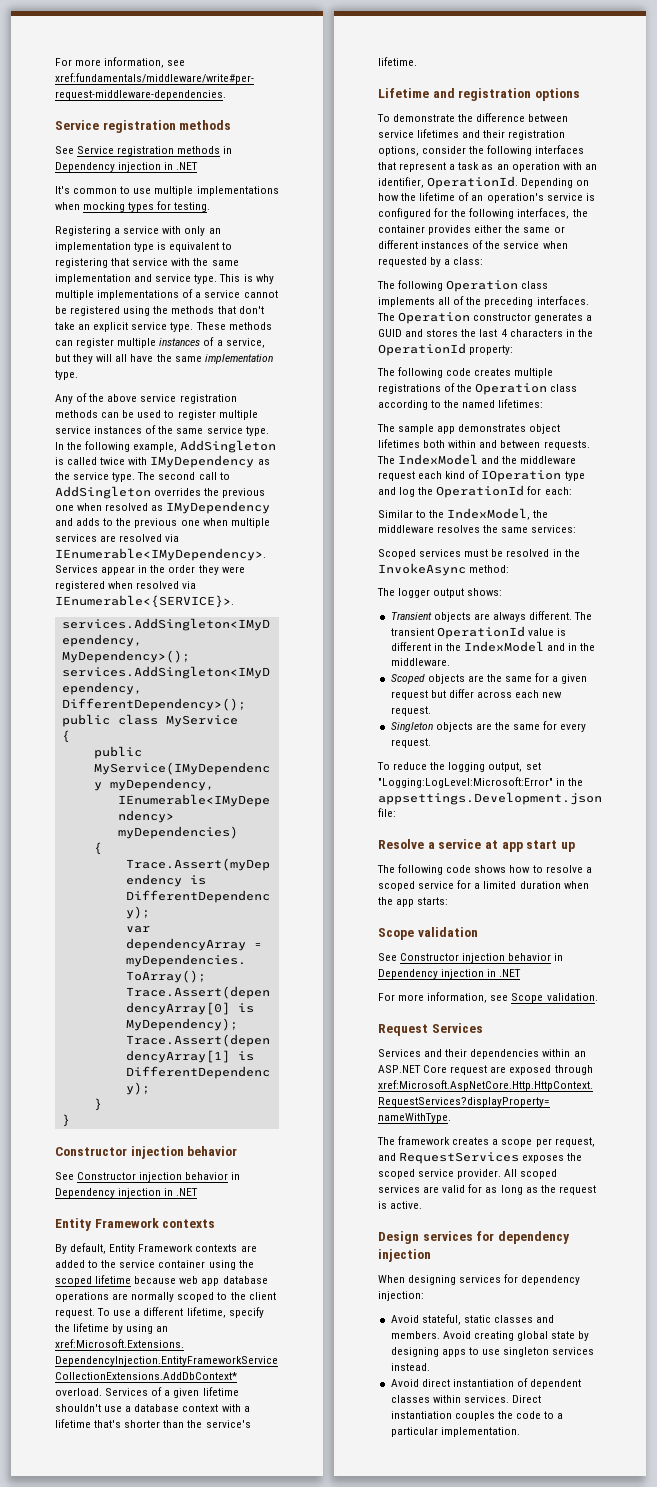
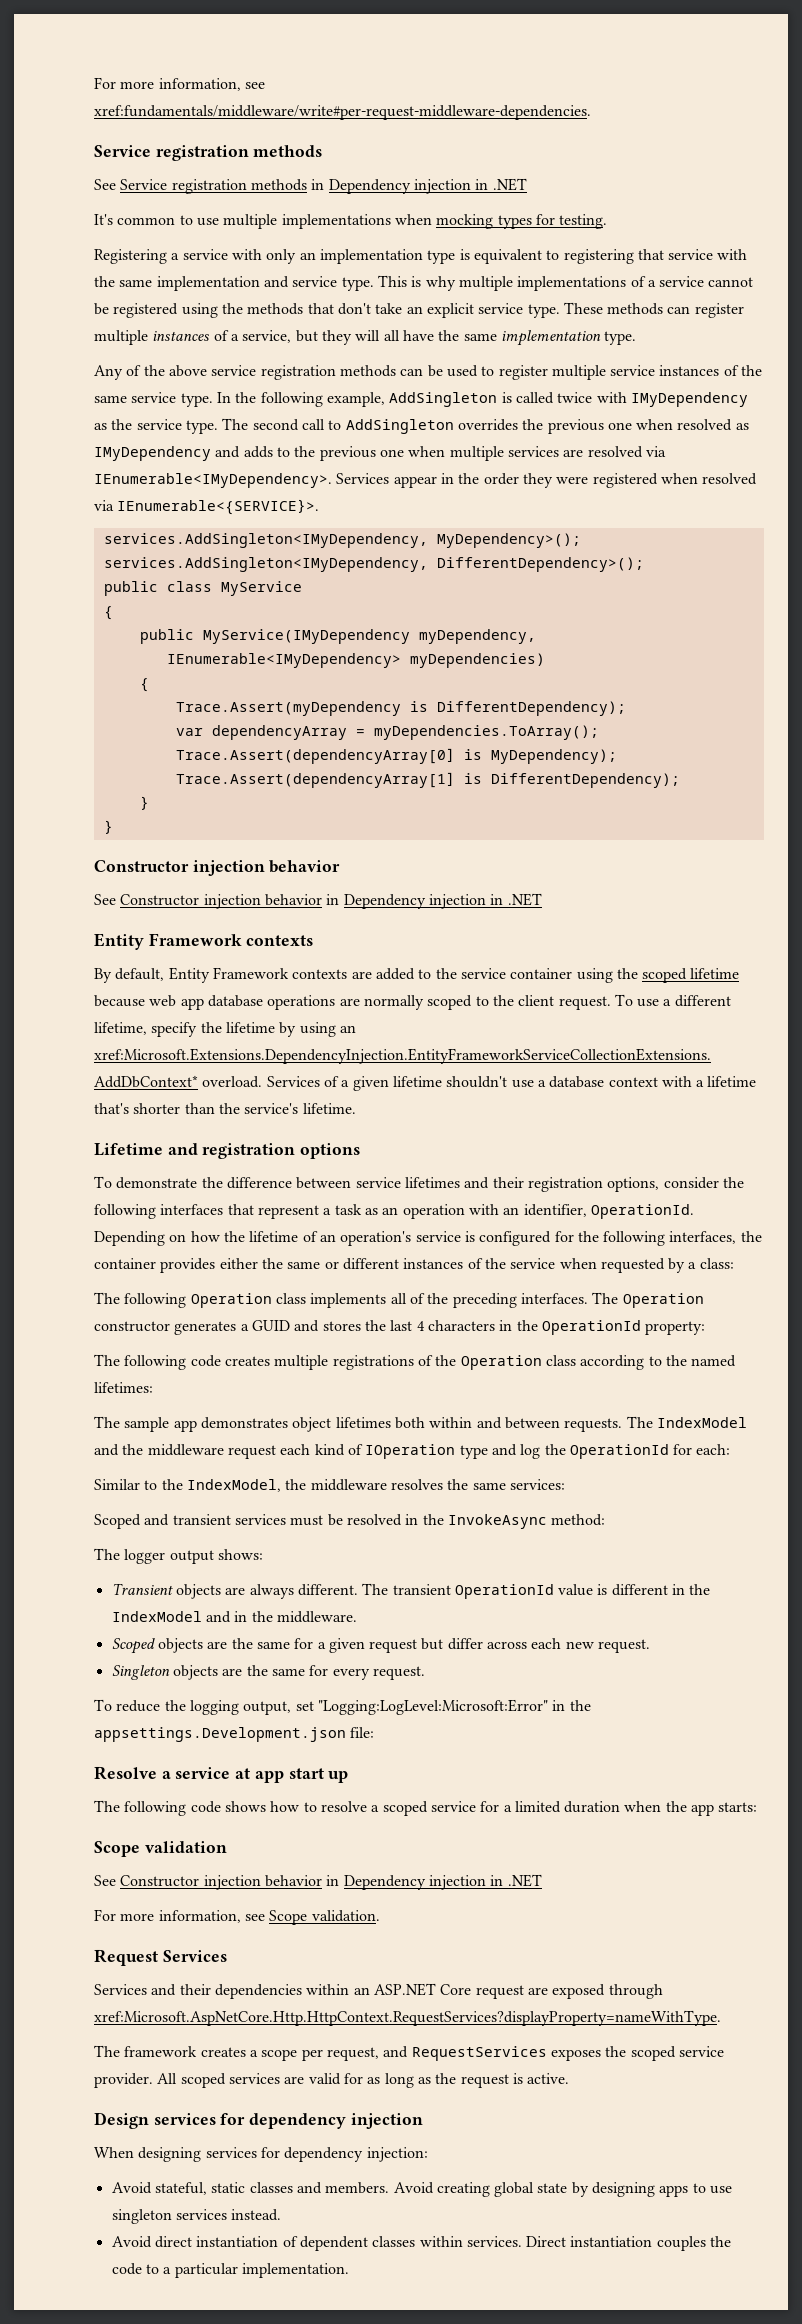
- Scoped services must be resolved in the InvokeAsync method:
+ Scoped and transient services must be resolved in the InvokeAsync method:

